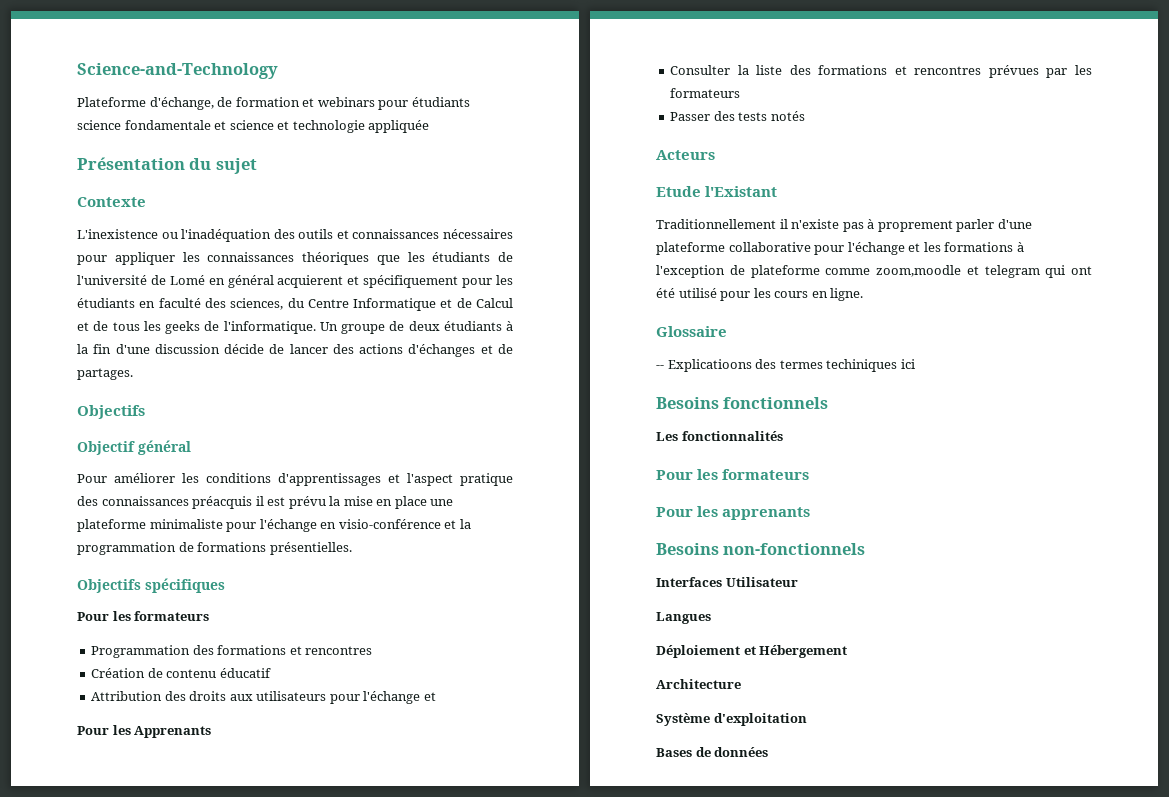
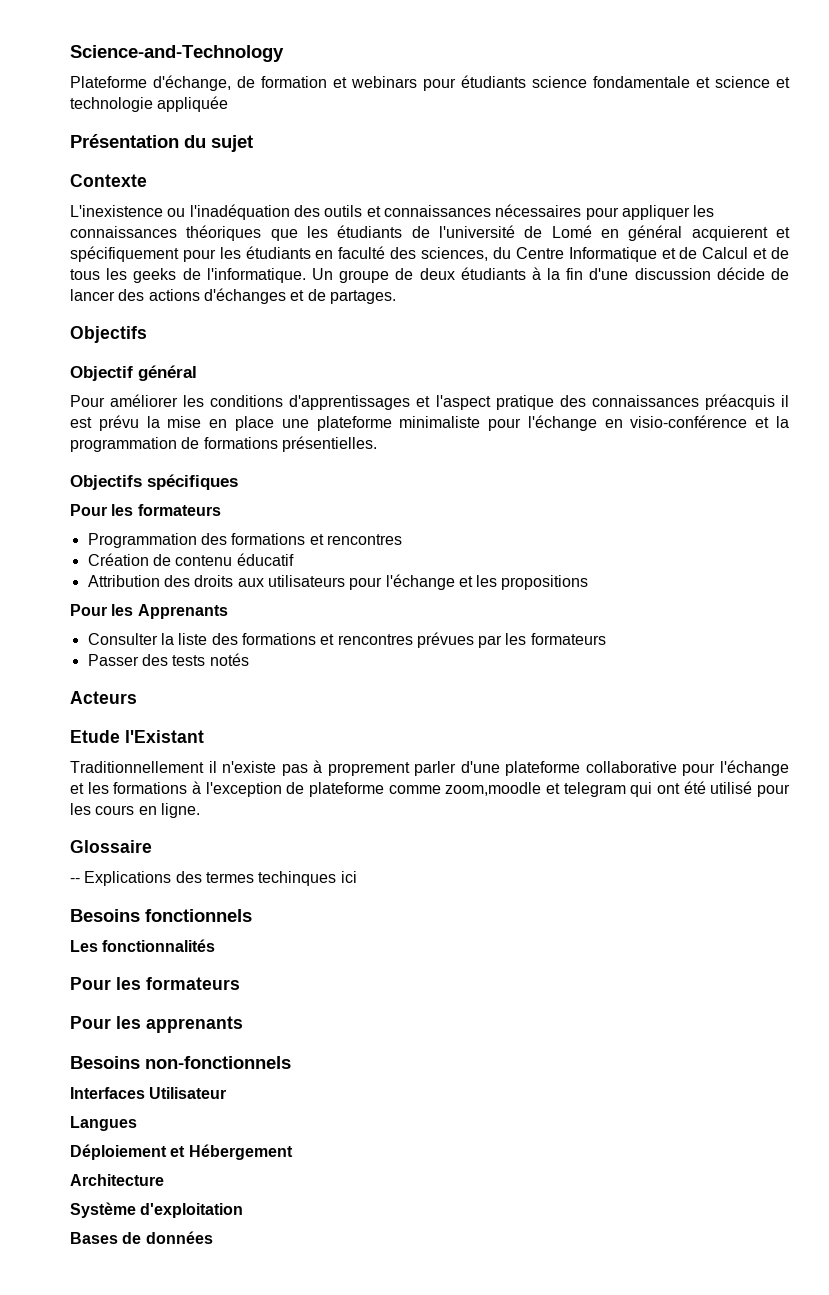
- Attribution des droits aux utilisateurs pour l'échange et
+ Attribution des droits aux utilisateurs pour l'échange et les propositions
- -- Explicatioons des termes techiniques ici
+ -- Explications des termes techinques ici

